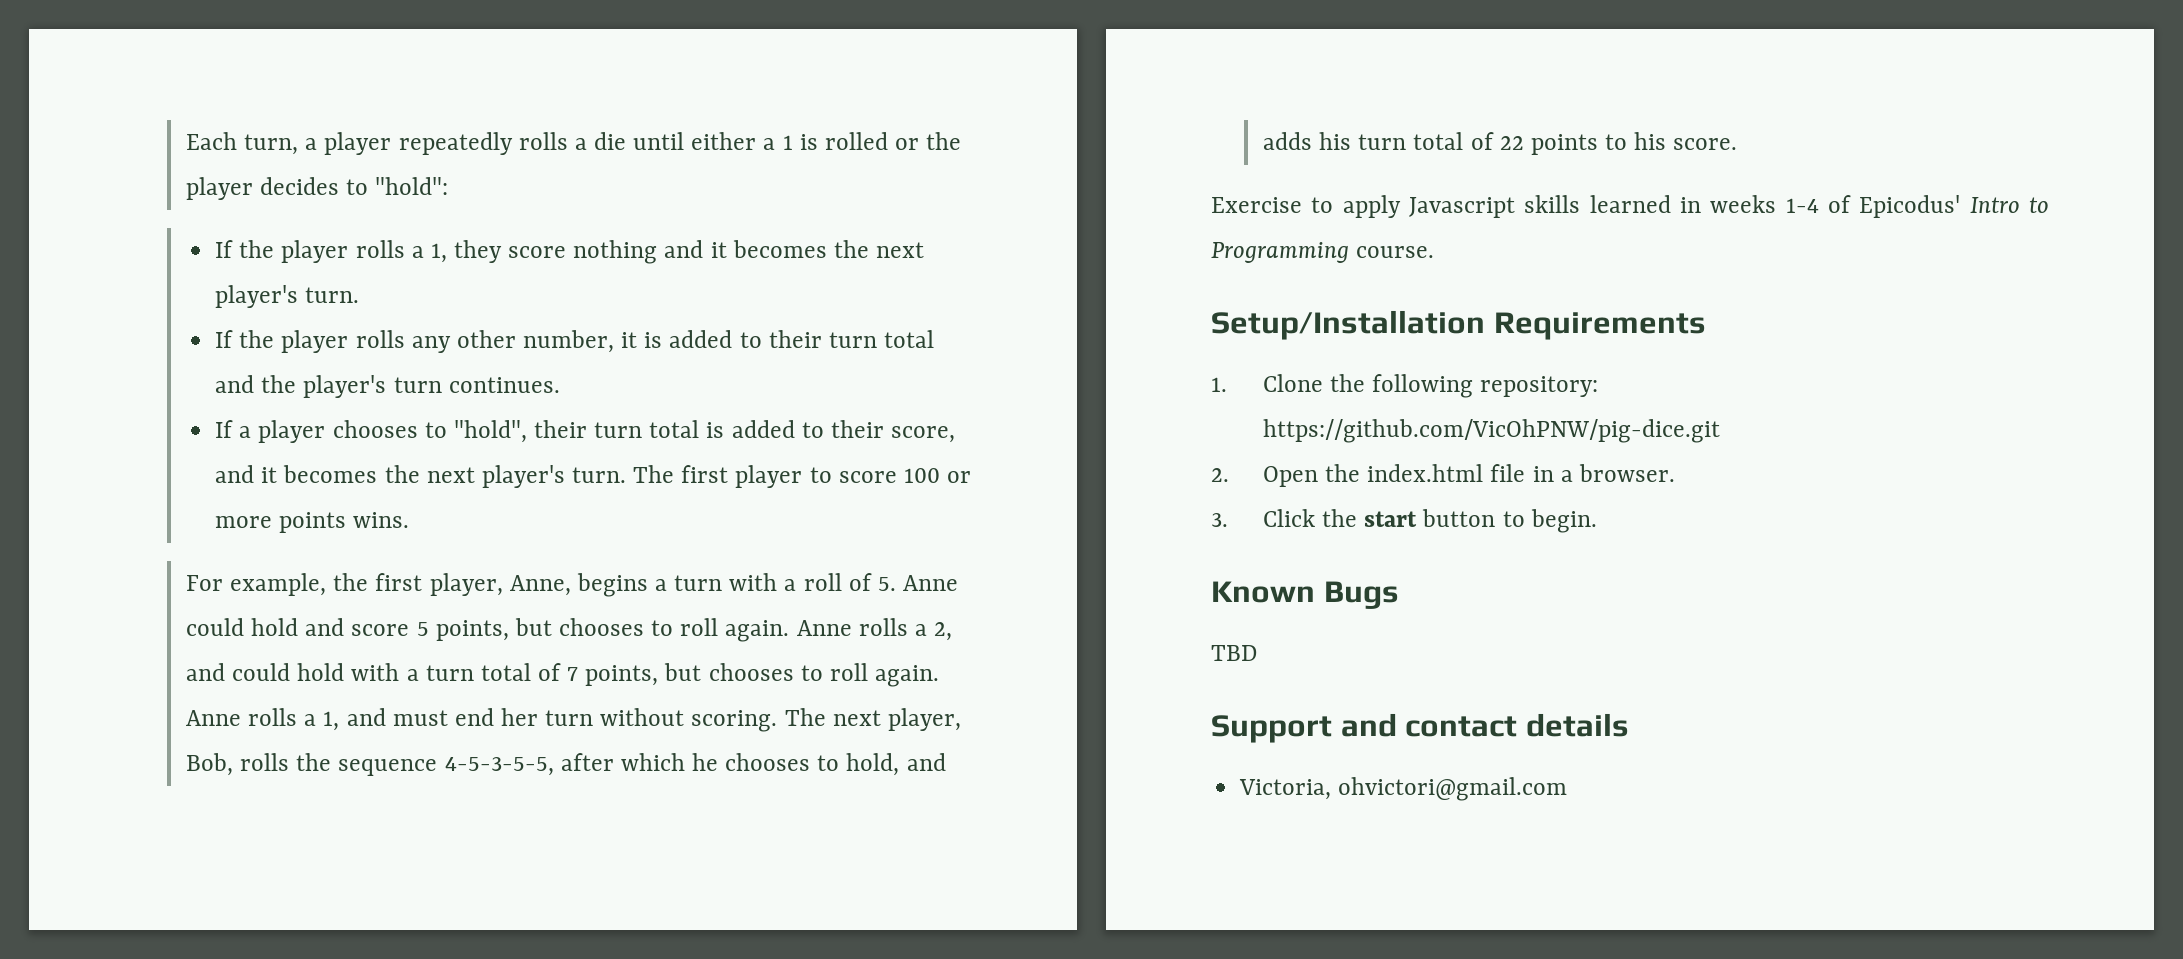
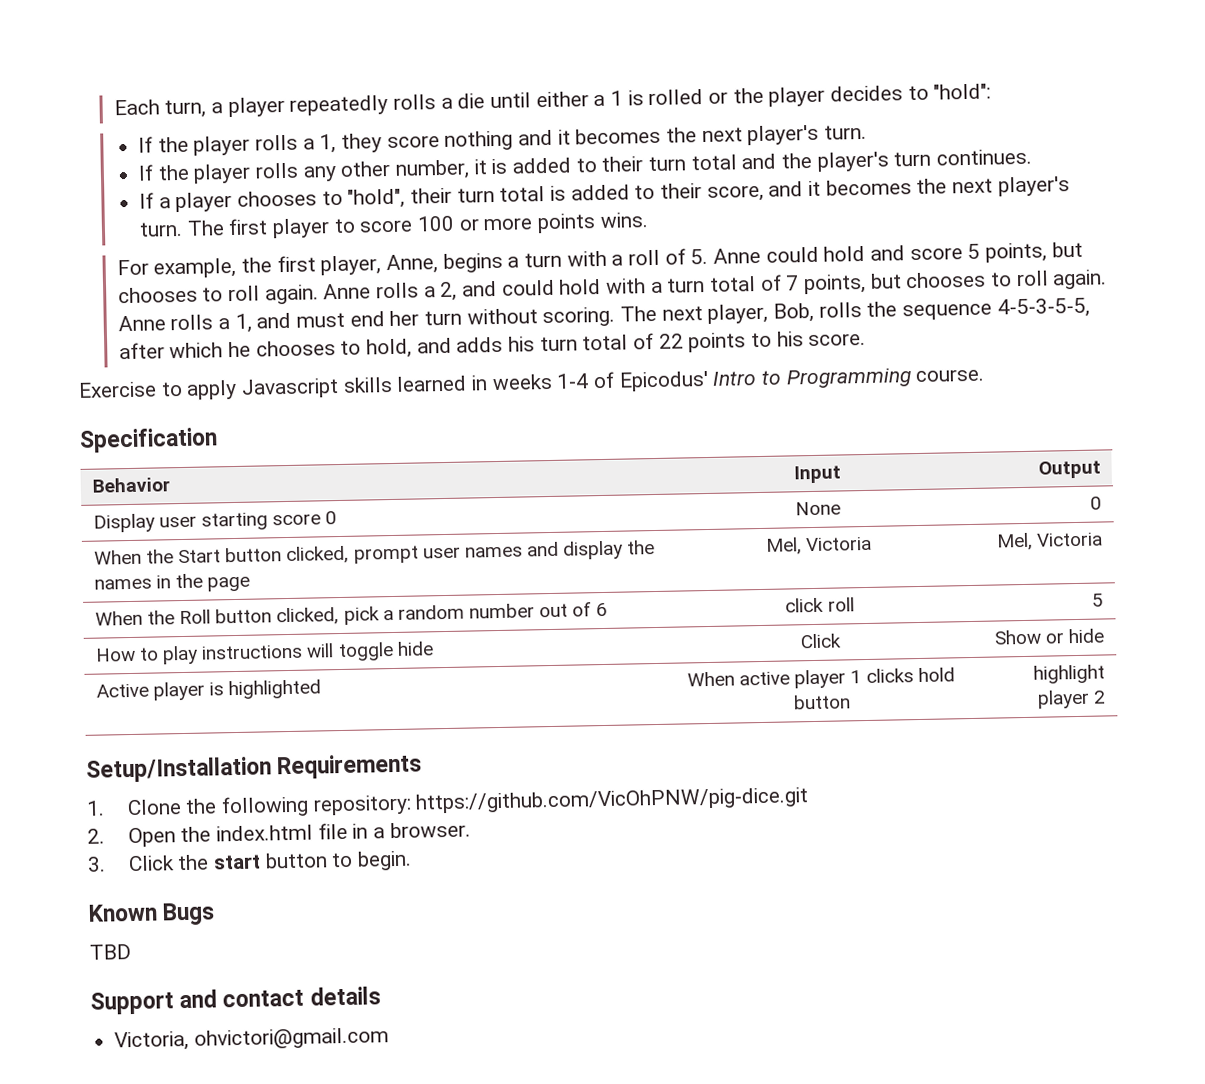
+ Specification
+ Behavior | Input | Output
+ Display user starting score 0 | None | 0
+ When the Start button clicked, prompt user names and display the names in the page | Mel, Victoria | Mel, Victoria
+ When the Roll button clicked, pick a random number out of 6 | click roll | 5
+ How to play instructions will toggle hide | Click | Show or hide
+ Active player is highlighted | When active player 1 clicks hold button | highlight player 2

